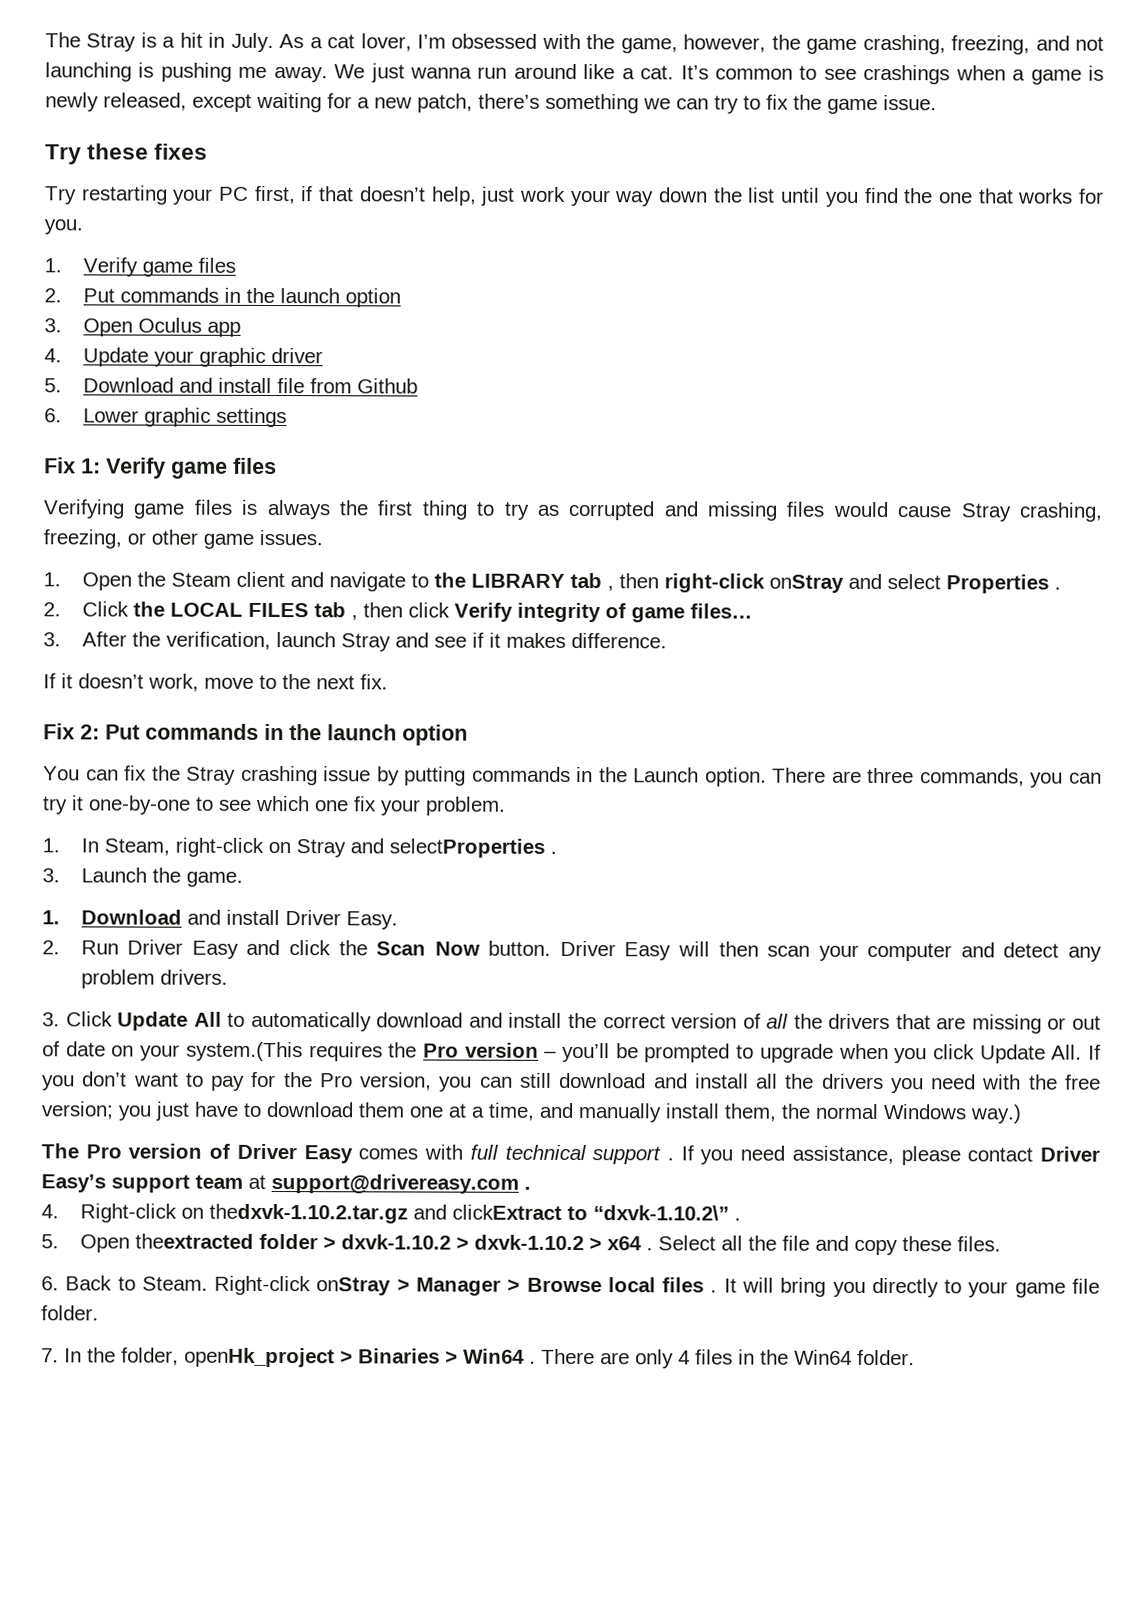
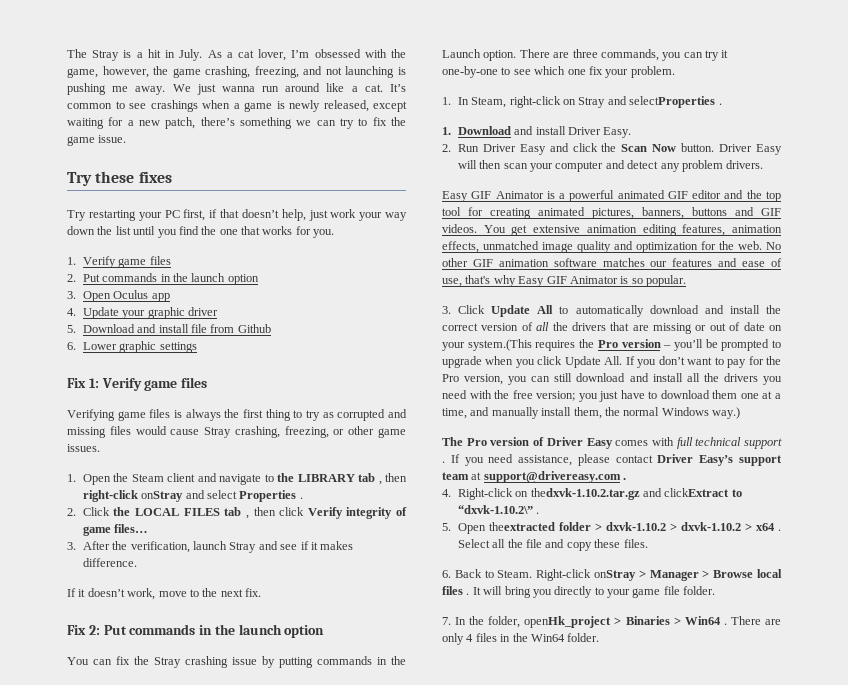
- 3. Launch the game.
+ Easy GIF Animator is a powerful animated GIF editor and the top tool for creating animated pictures, banners, buttons and GIF videos. You get extensive animation editing features, animation effects, unmatched image quality and optimization for the web. No other GIF animation software matches our features and ease of use, that's why Easy GIF Animator is so popular.

